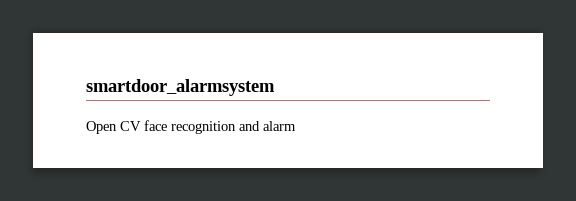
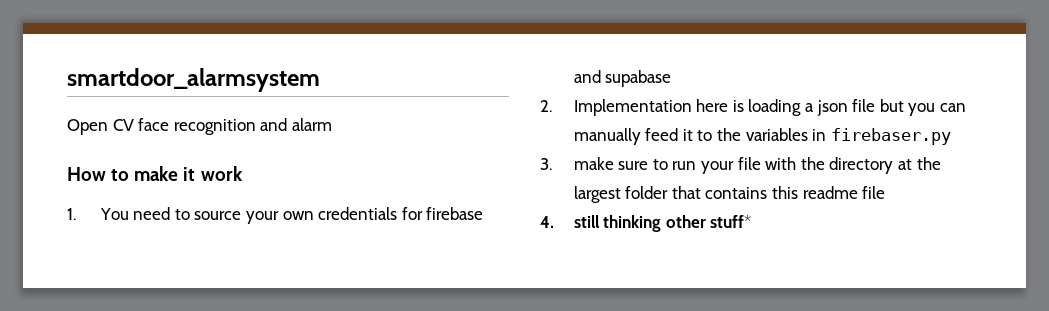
+ How to make it work
+ 1. You need to source your own credentials for firebase and supabase
+ 2. Implementation here is loading a json file but you can manually feed it to the variables in firebaser.py
+ 3. make sure to run your file with the directory at the largest folder that contains this readme file
+ 4. still thinking other stuff*

